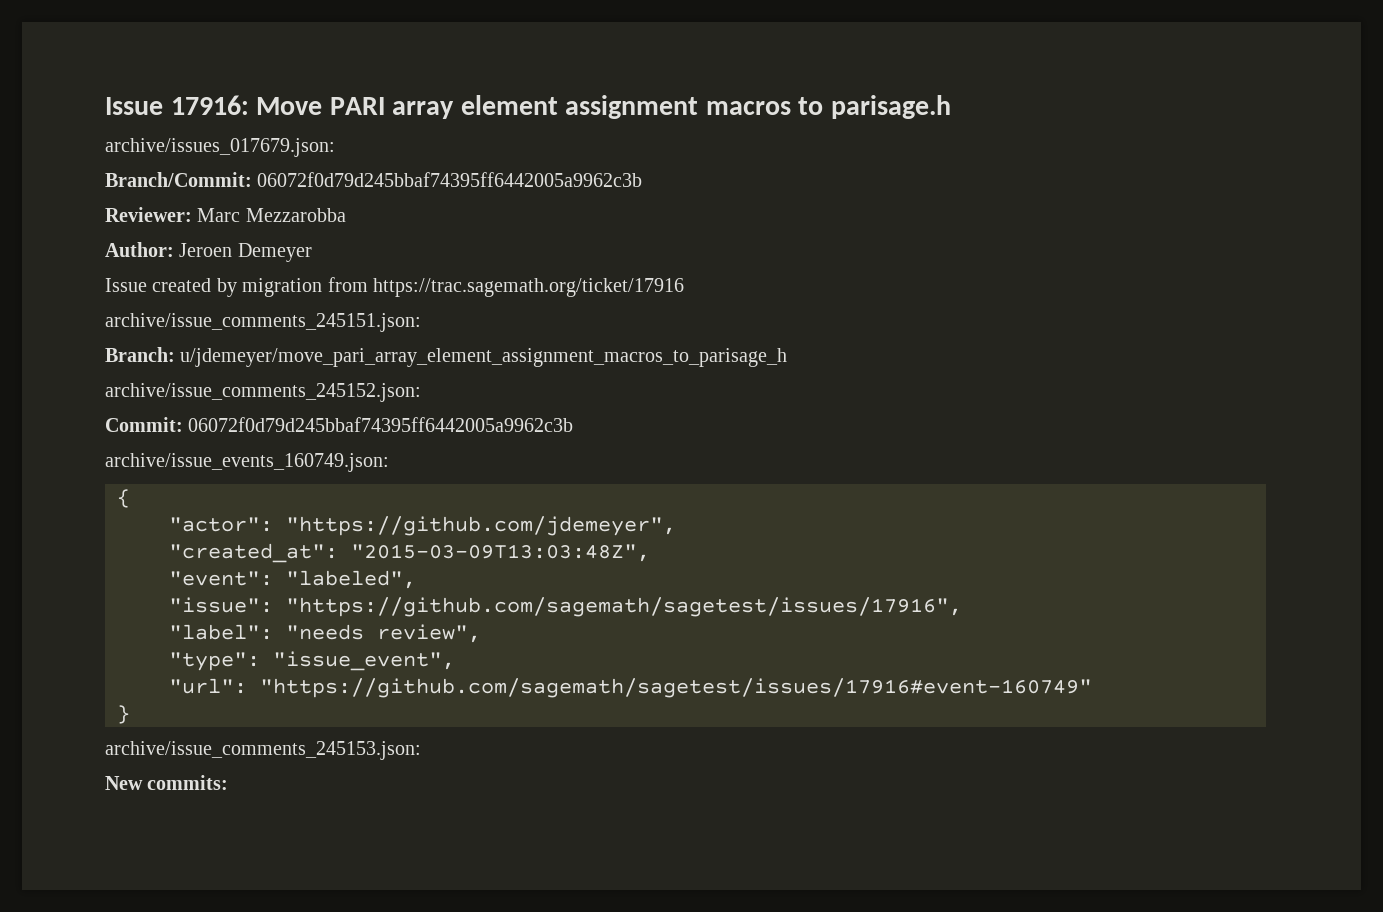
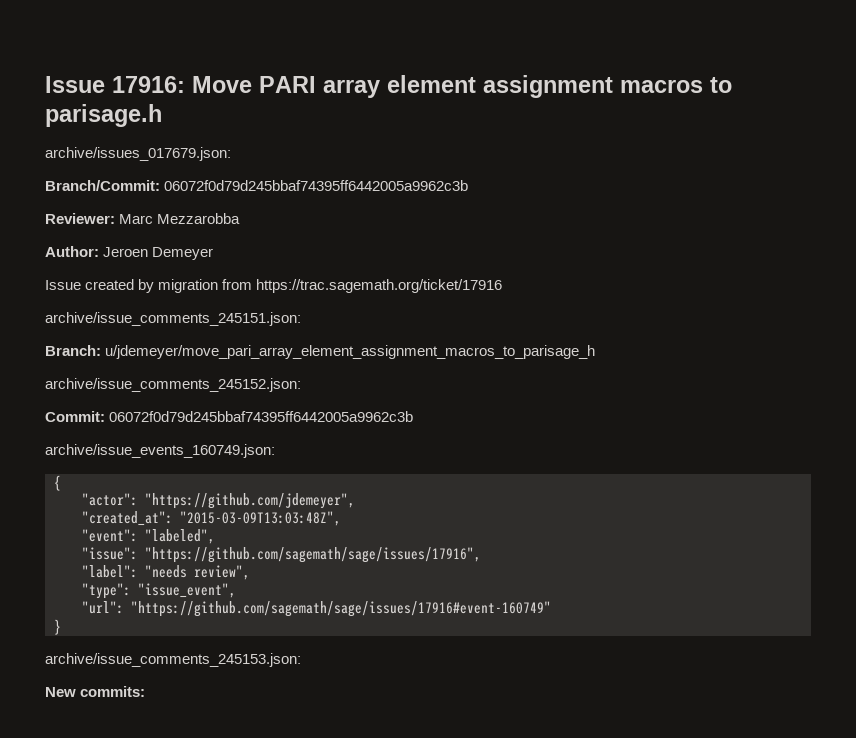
- "issue": "https://github.com/sagemath/sagetest/issues/17916",
+ "issue": "https://github.com/sagemath/sage/issues/17916",
- "url": "https://github.com/sagemath/sagetest/issues/17916#event-160749"
+ "url": "https://github.com/sagemath/sage/issues/17916#event-160749"

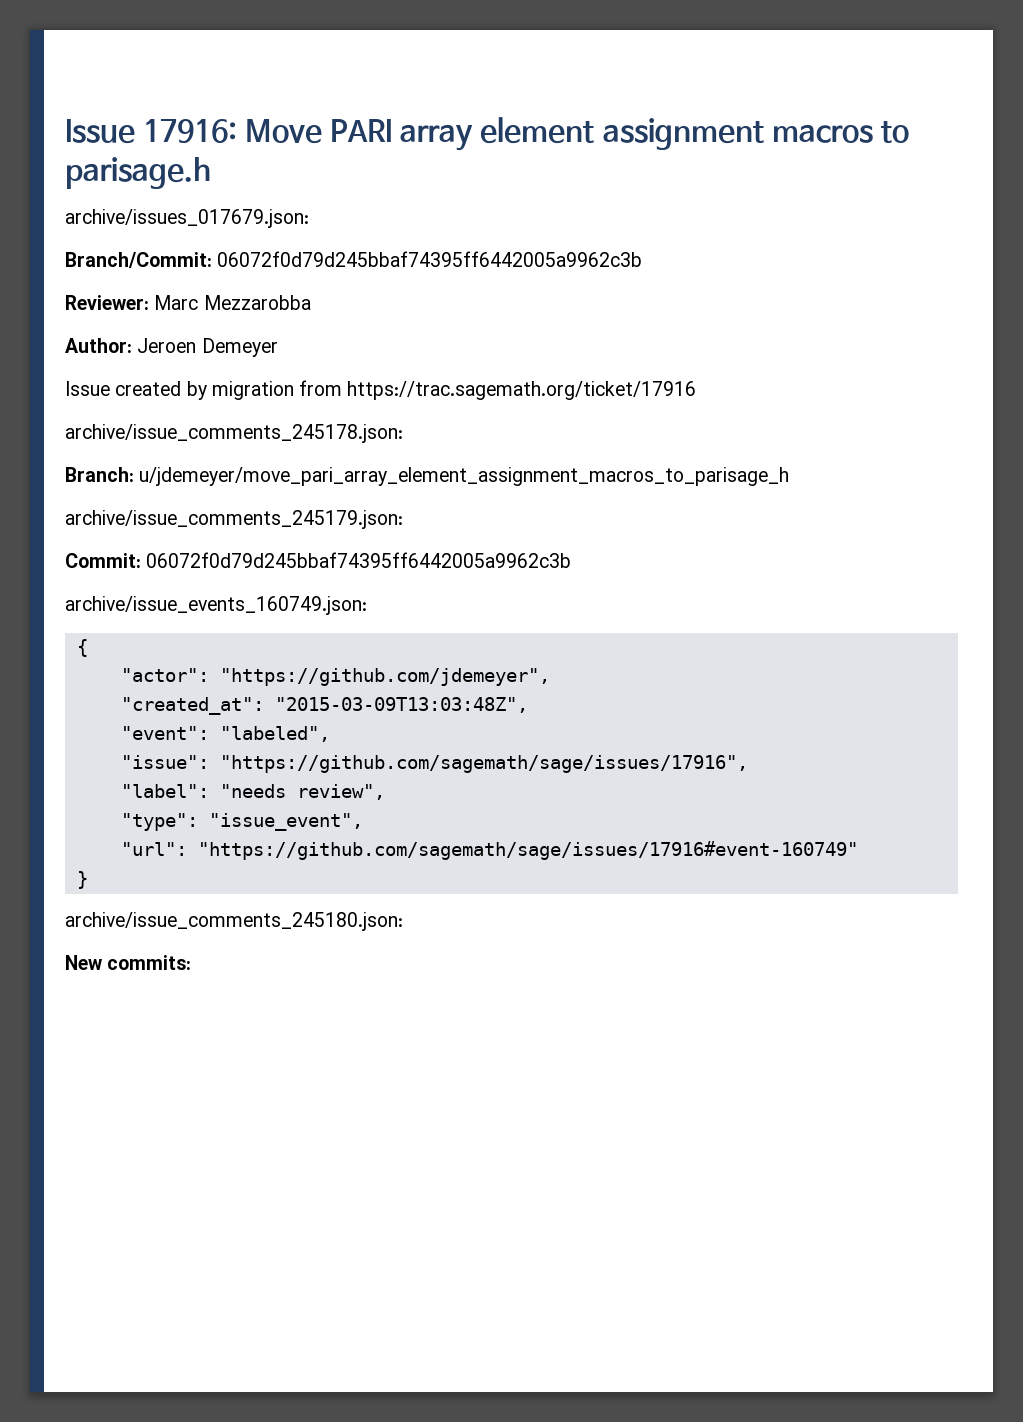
- archive/issue_comments_245151.json:
+ archive/issue_comments_245178.json:
- archive/issue_comments_245152.json:
+ archive/issue_comments_245179.json:
- archive/issue_comments_245153.json:
+ archive/issue_comments_245180.json:

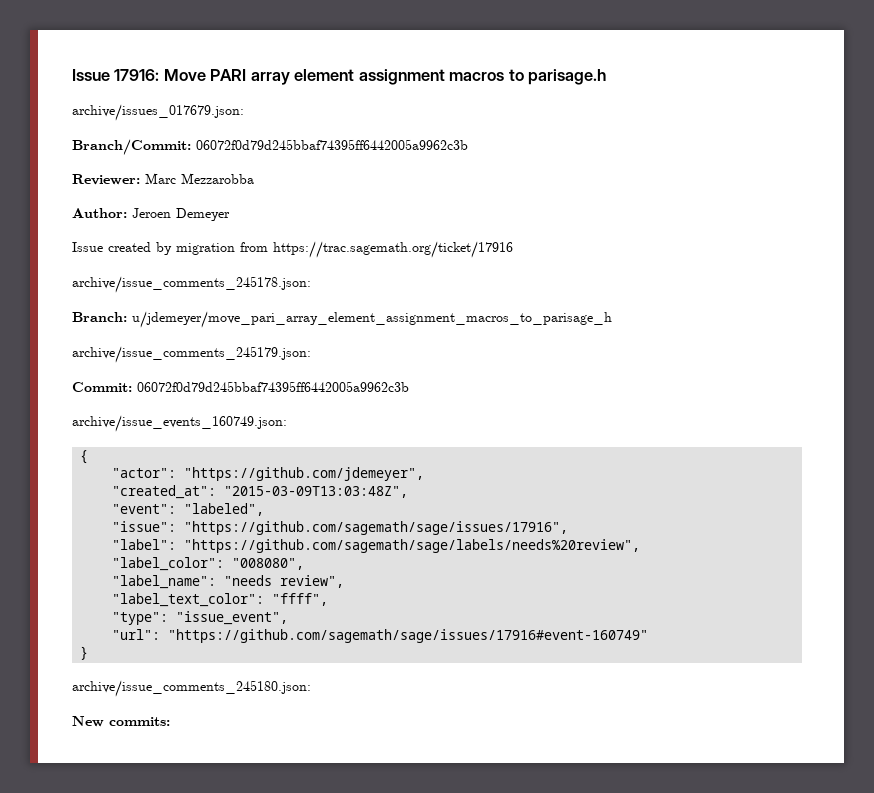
- "label": "needs review",
+ "label": "https://github.com/sagemath/sage/labels/needs%20review",
+ "label_color": "008080",
+ "label_name": "needs review",
+ "label_text_color": "ffff",

